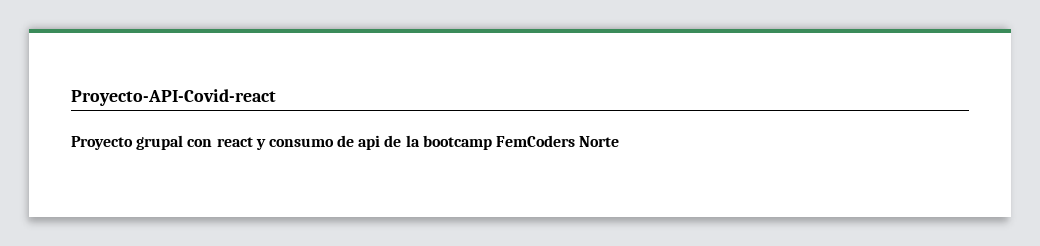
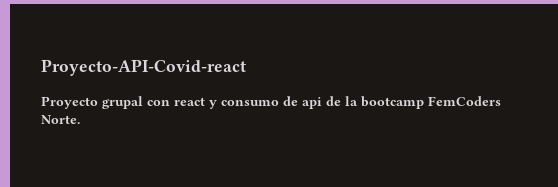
- Proyecto grupal con react y consumo de api de la bootcamp FemCoders Norte
+ Proyecto grupal con react y consumo de api de la bootcamp FemCoders Norte.

